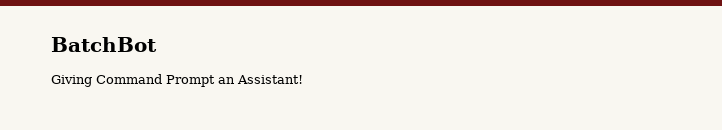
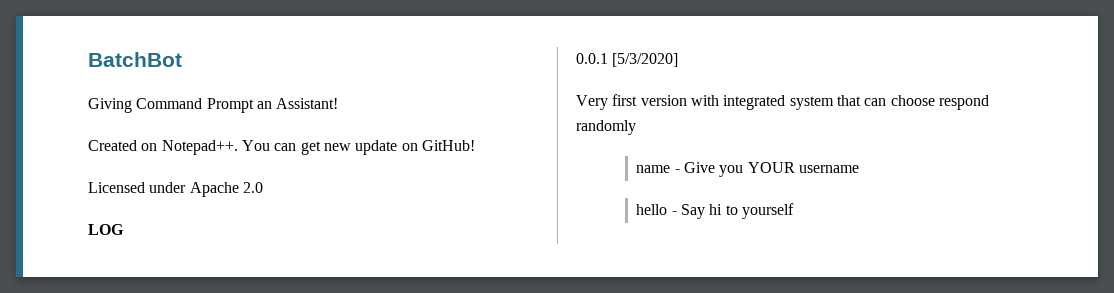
+ Created on Notepad++. You can get new update on GitHub!
+ Licensed under Apache 2.0
+ LOG
+ 0.0.1 [5/3/2020]
+ Very first version with integrated system that can choose respond randomly
+ name - Give you YOUR username
+ hello - Say hi to yourself

